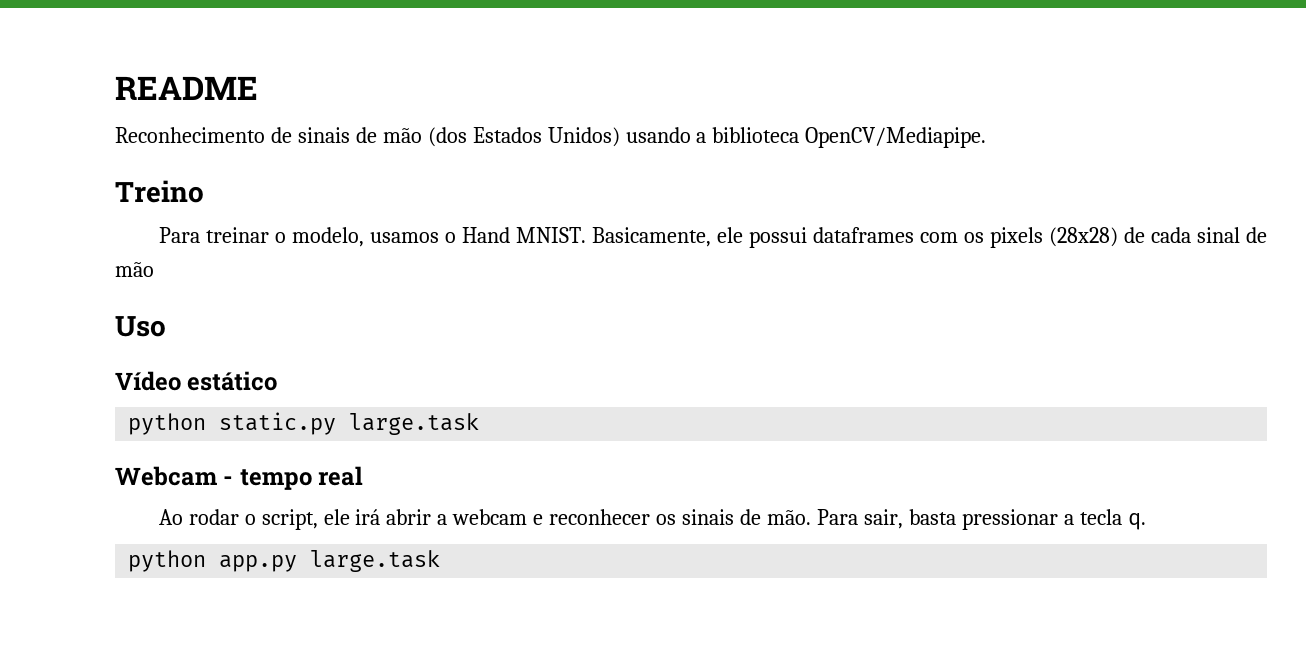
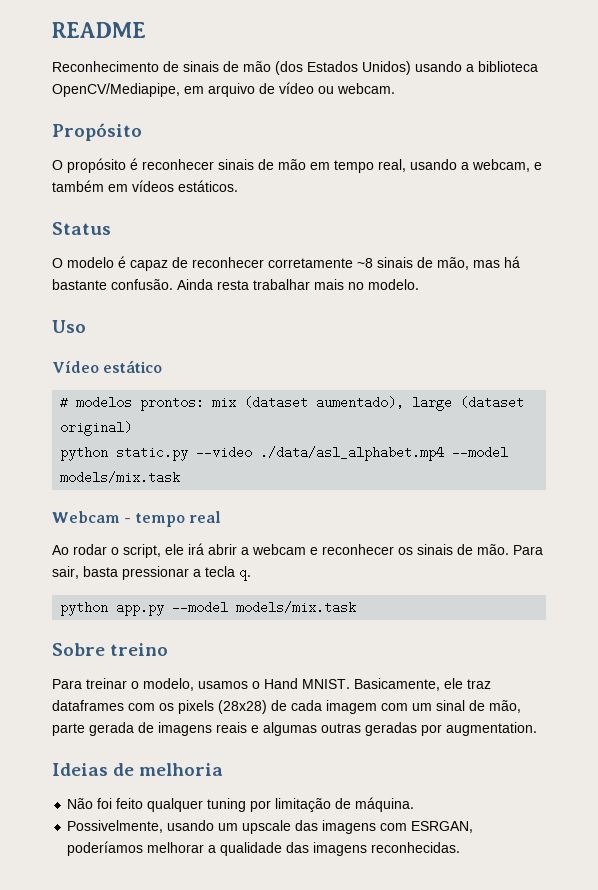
- Reconhecimento de sinais de mão (dos Estados Unidos) usando a biblioteca OpenCV/Mediapipe.
- Treino
- Para treinar o modelo, usamos o Hand MNIST. Basicamente, ele possui dataframes com os pixels (28x28) de cada sinal de mão
+ Reconhecimento de sinais de mão (dos Estados Unidos) usando a biblioteca OpenCV/Mediapipe, em arquivo de vídeo ou webcam.
+ Propósito
+ O propósito é reconhecer sinais de mão em tempo real, usando a webcam, e também em vídeos estáticos.
+ Status
+ O modelo é capaz de reconhecer corretamente ~8 sinais de mão, mas há bastante confusão. Ainda resta trabalhar mais no modelo.
  Uso
  Vídeo estático
- python static.py large.task
+ # modelos prontos: mix (dataset aumentado), large (dataset original)
+ python static.py --video ./data/asl_alphabet.mp4 --model models/mix.task
- python app.py large.task
+ python app.py --model models/mix.task
+ Sobre treino
+ Para treinar o modelo, usamos o Hand MNIST. Basicamente, ele traz dataframes com os pixels (28x28) de cada imagem com um sinal de mão, parte gerada de imagens reais e algumas outras geradas por augmentation.
+ Ideias de melhoria
+ Não foi feito qualquer tuning por limitação de máquina.
+ Possivelmente, usando um upscale das imagens com ESRGAN, poderíamos melhorar a qualidade das imagens reconhecidas.

